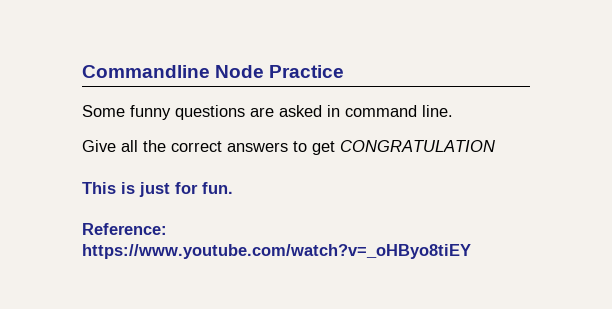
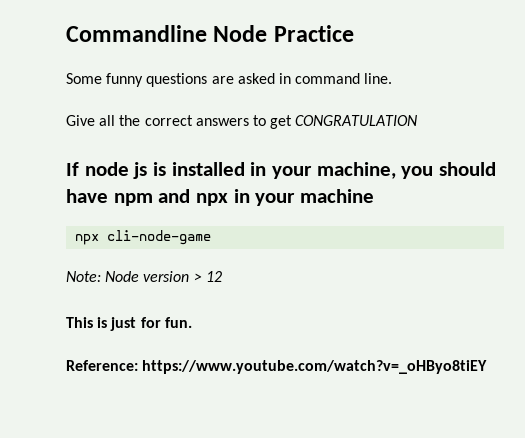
+ If node js is installed in your machine, you should have npm and npx in your machine
+ npx cli-node-game
+ Note: Node version > 12

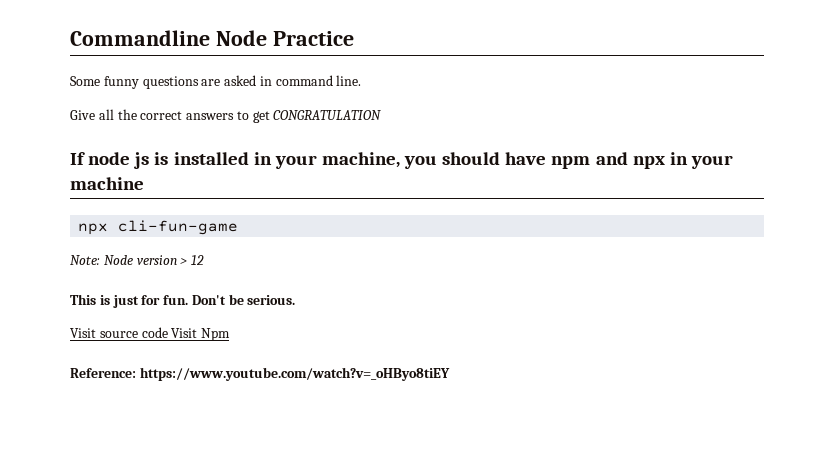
- npx cli-node-game
+ npx cli-fun-game
+ Don't be serious.
+ Visit source code Visit Npm

